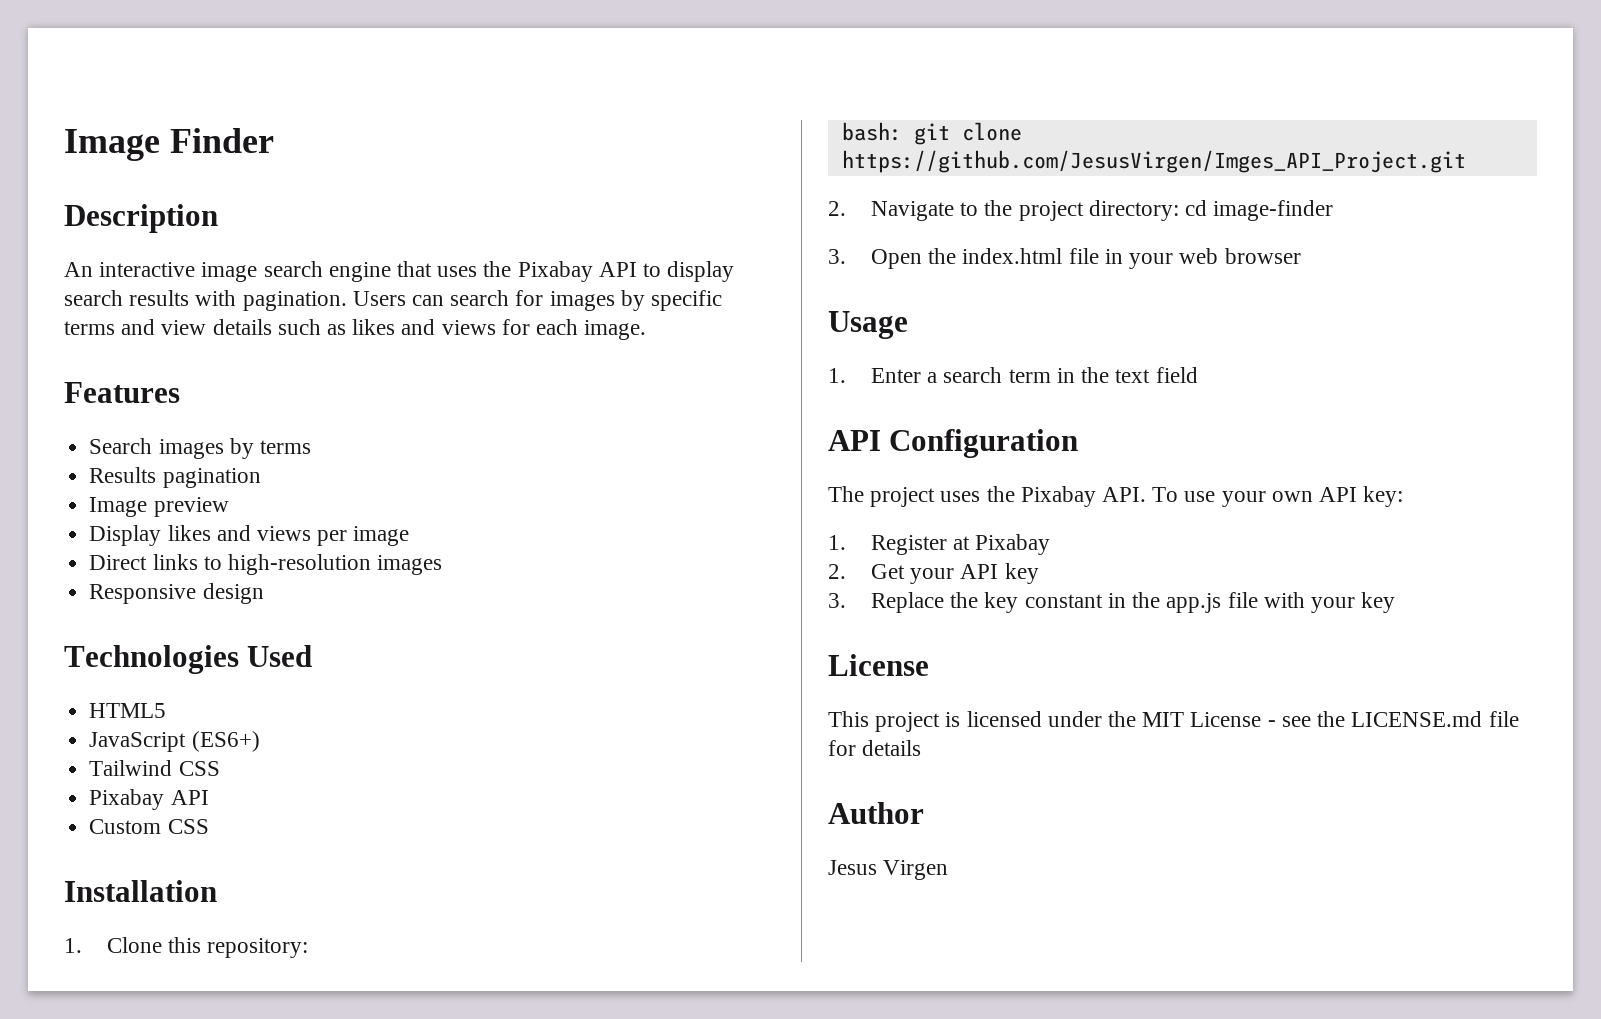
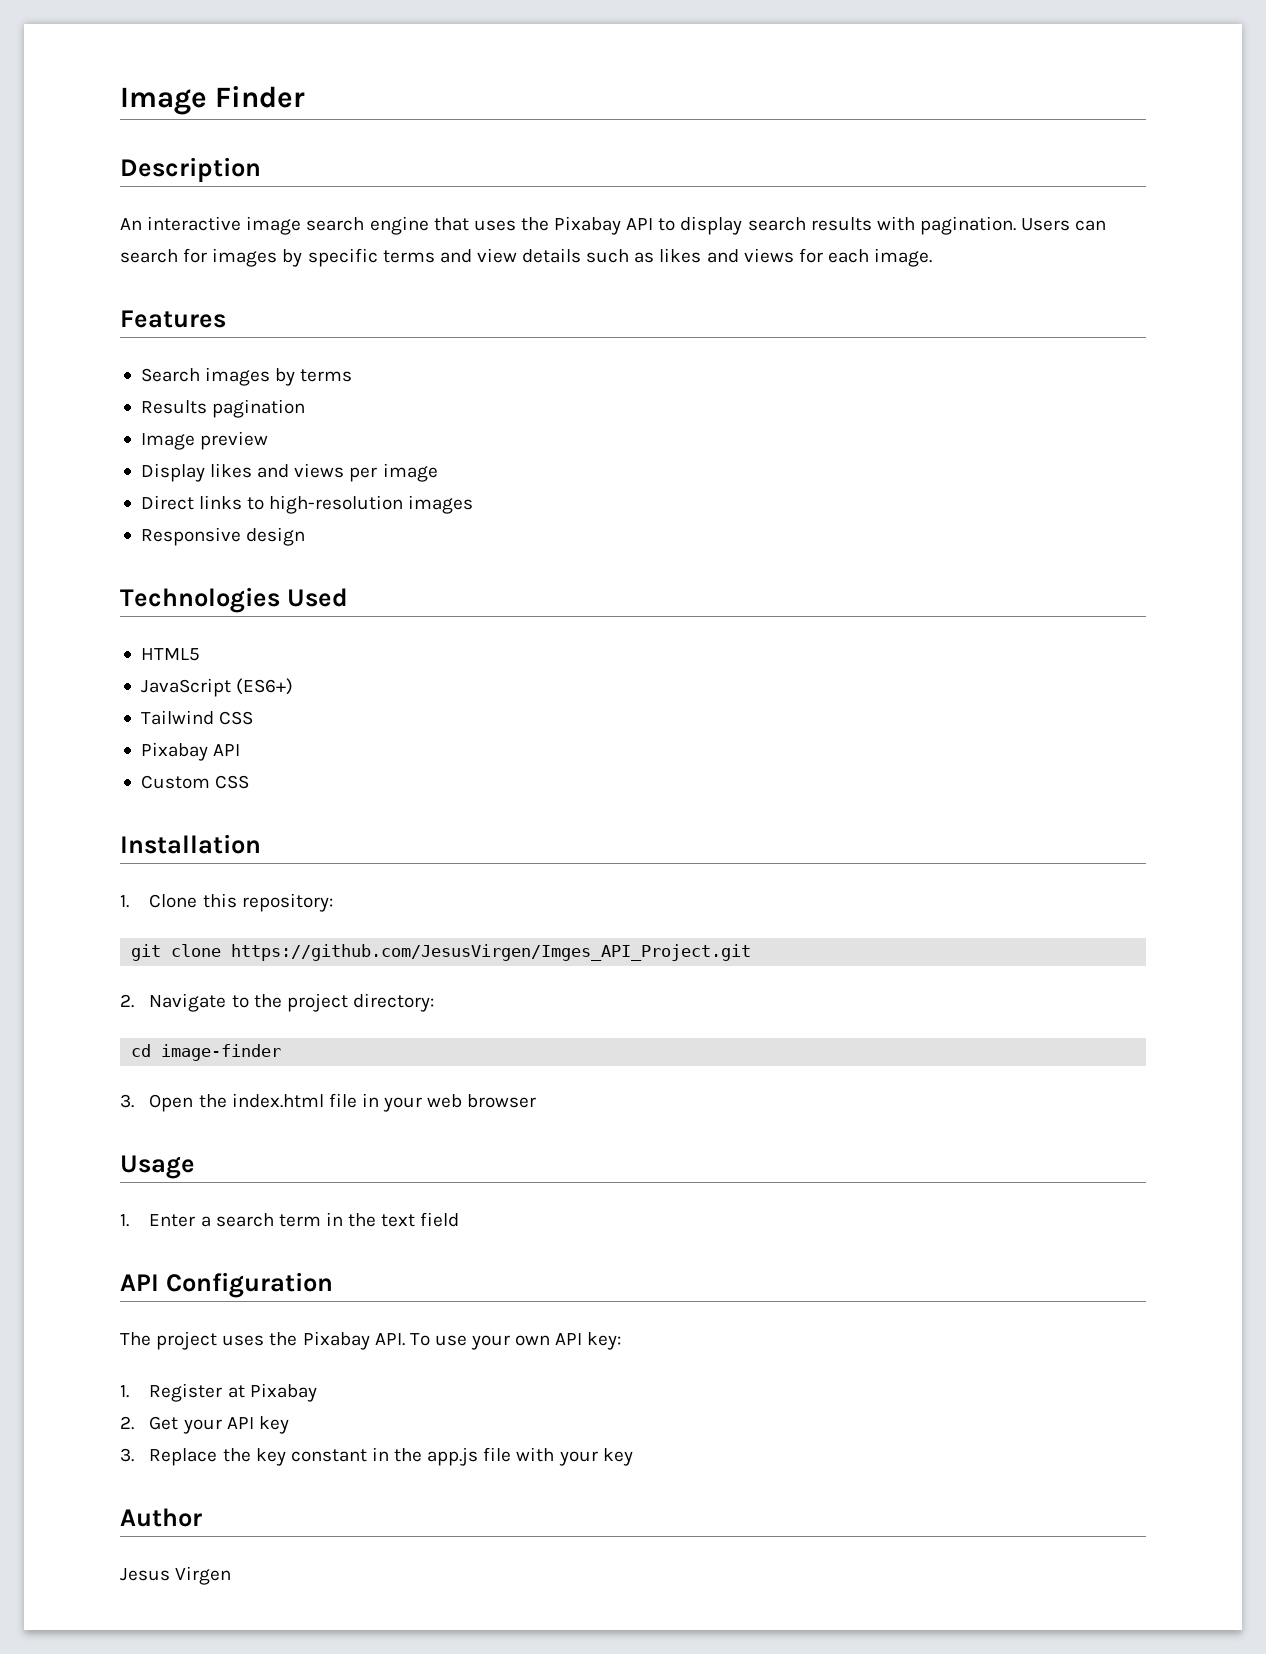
- bash: git clone https://github.com/JesusVirgen/Imges_API_Project.git
+ git clone https://github.com/JesusVirgen/Imges_API_Project.git
- 2. Navigate to the project directory: cd image-finder
+ 2. Navigate to the project directory:
+ cd image-finder
  3. Replace the key constant in the app.js file with your key
- License
- This project is licensed under the MIT License - see the LICENSE.md file for details

